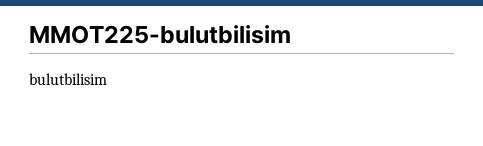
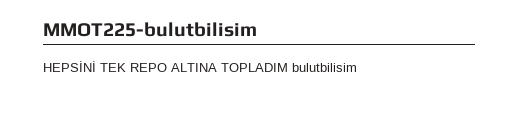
- bulutbilisim
+ HEPSİNİ TEK REPO ALTINA TOPLADIM bulutbilisim

